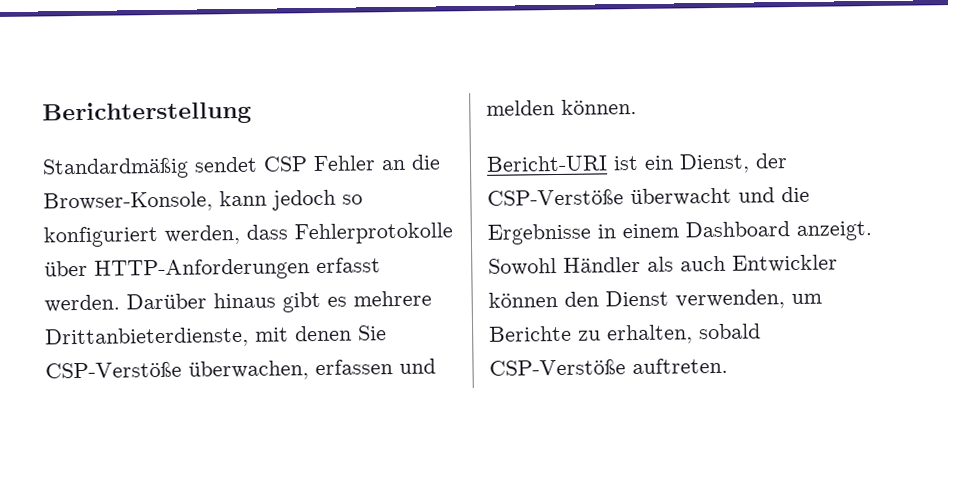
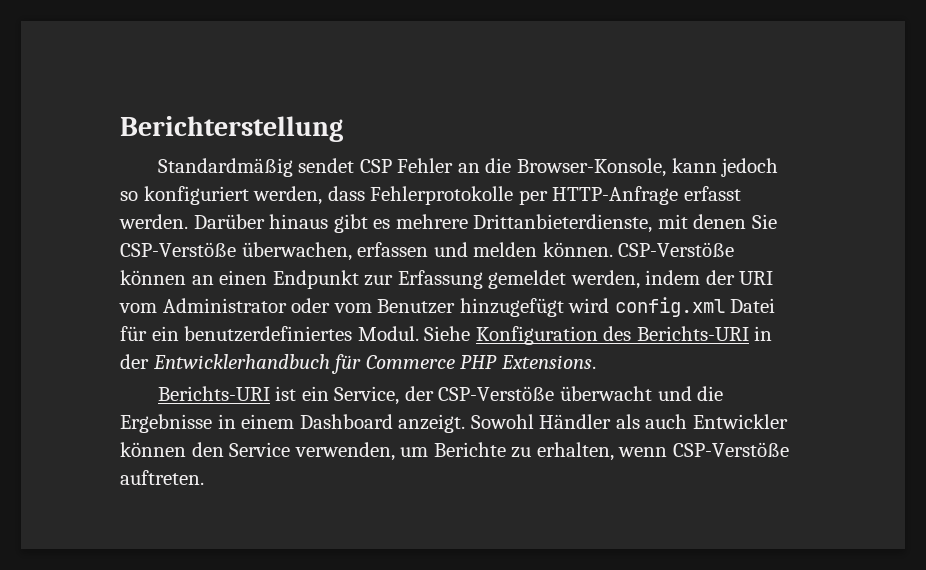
- Standardmäßig sendet CSP Fehler an die Browser-Konsole, kann jedoch so konfiguriert werden, dass Fehlerprotokolle über HTTP-Anforderungen erfasst werden.
+ Standardmäßig sendet CSP Fehler an die Browser-Konsole, kann jedoch so konfiguriert werden, dass Fehlerprotokolle per HTTP-Anfrage erfasst werden.
- Darüber hinaus gibt es mehrere Drittanbieterdienste, mit denen Sie CSP-Verstöße überwachen, erfassen und melden können.
- Bericht-URI ist ein Dienst, der CSP-Verstöße überwacht und die Ergebnisse in einem Dashboard anzeigt.
+ Darüber hinaus gibt es mehrere Drittanbieterdienste, mit denen Sie CSP-Verstöße überwachen, erfassen und melden können. CSP-Verstöße können an einen Endpunkt zur Erfassung gemeldet werden, indem der URI vom Administrator oder vom Benutzer hinzugefügt wird config.xml Datei für ein benutzerdefiniertes Modul. Siehe Konfiguration des Berichts-URI in der Entwicklerhandbuch für Commerce PHP Extensions.
+ Berichts-URI ist ein Service, der CSP-Verstöße überwacht und die Ergebnisse in einem Dashboard anzeigt.
- Sowohl Händler als auch Entwickler können den Dienst verwenden, um Berichte zu erhalten, sobald CSP-Verstöße auftreten.
+ Sowohl Händler als auch Entwickler können den Service verwenden, um Berichte zu erhalten, wenn CSP-Verstöße auftreten.

